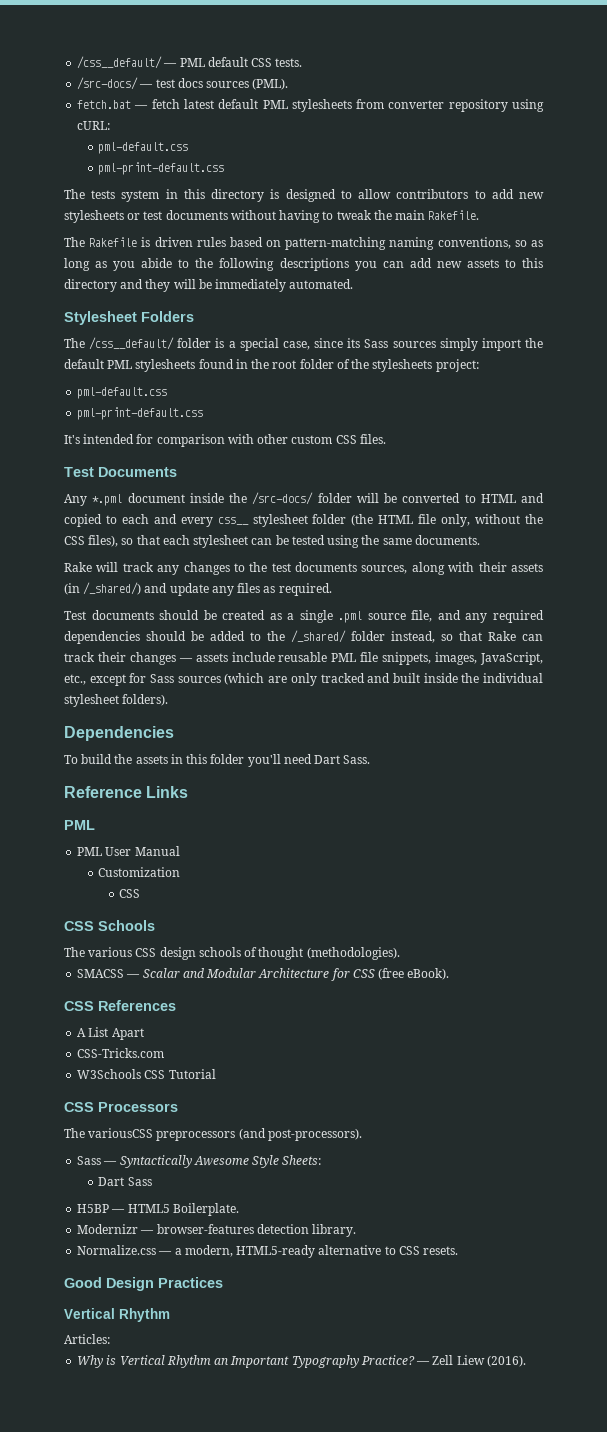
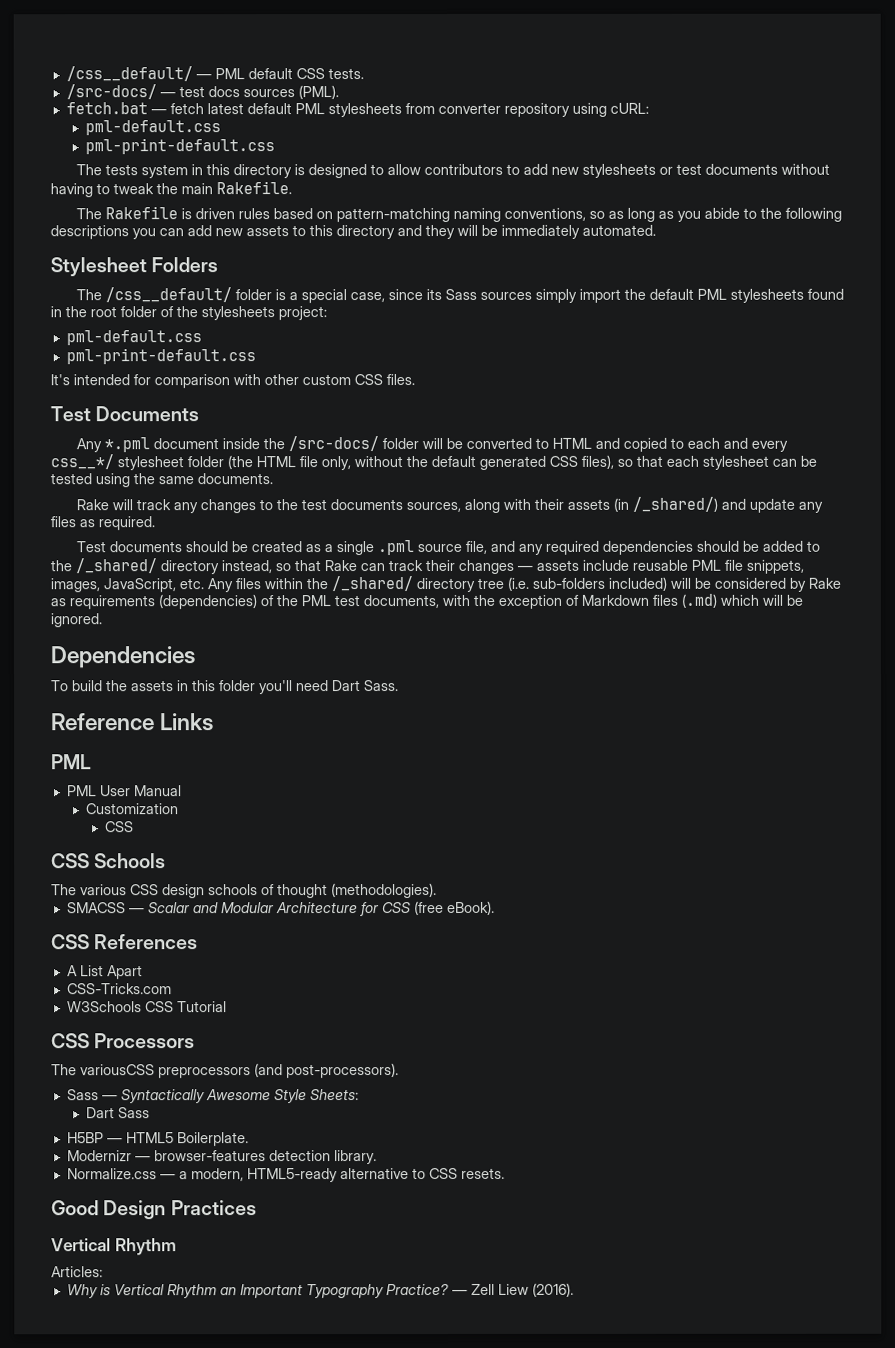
- Any *.pml document inside the /src-docs/ folder will be converted to HTML and copied to each and every css__ stylesheet folder (the HTML file only, without the CSS files), so that each stylesheet can be tested using the same documents.
+ Any *.pml document inside the /src-docs/ folder will be converted to HTML and copied to each and every css__*/ stylesheet folder (the HTML file only, without the default generated CSS files), so that each stylesheet can be tested using the same documents.
- Test documents should be created as a single .pml source file, and any required dependencies should be added to the /_shared/ folder instead, so that Rake can track their changes — assets include reusable PML file snippets, images, JavaScript, etc., except for Sass sources (which are only tracked and built inside the individual stylesheet folders).
+ Test documents should be created as a single .pml source file, and any required dependencies should be added to the /_shared/ directory instead, so that Rake can track their changes — assets include reusable PML file snippets, images, JavaScript, etc. Any files within the /_shared/ directory tree (i.e. sub-folders included) will be considered by Rake as requirements (dependencies) of the PML test documents, with the exception of Markdown files (.md) which will be ignored.

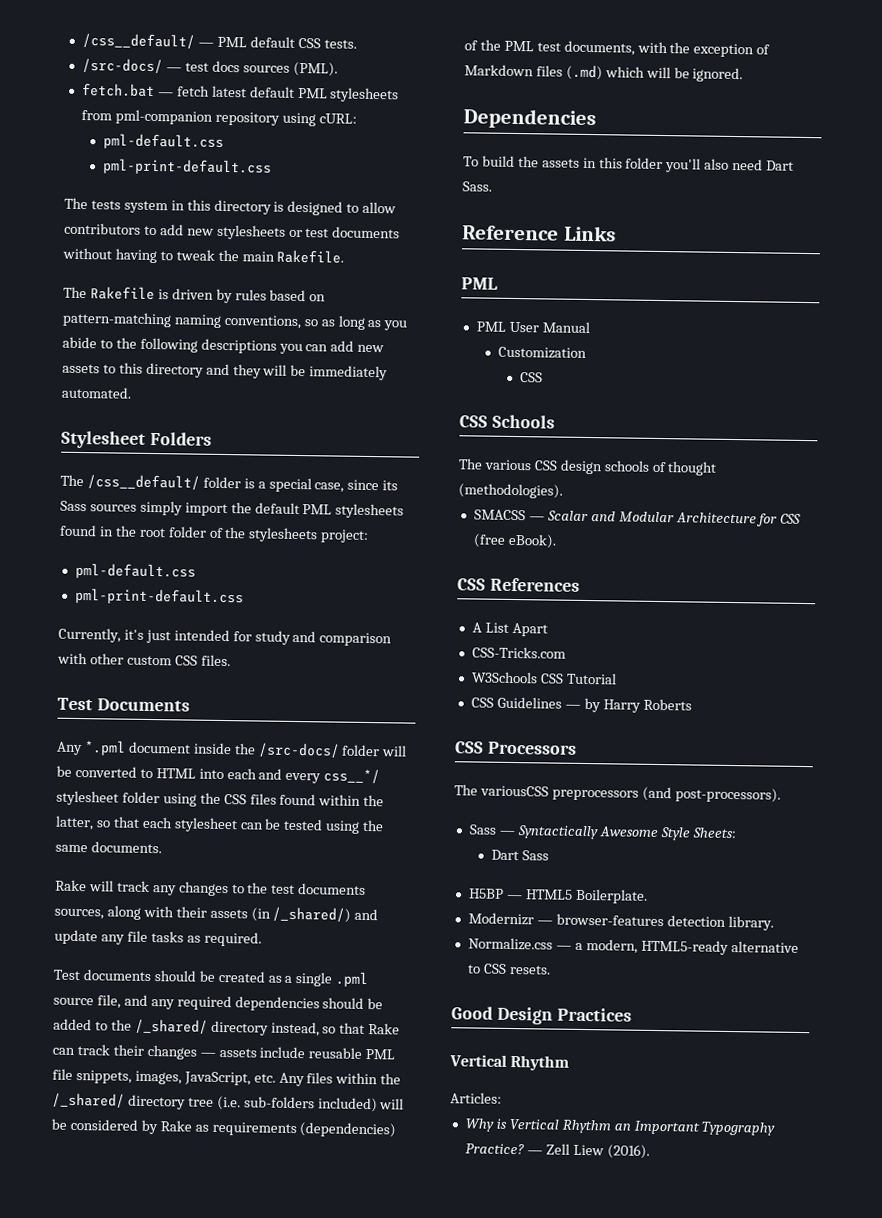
- fetch.bat — fetch latest default PML stylesheets from converter repository using cURL:
+ fetch.bat — fetch latest default PML stylesheets from pml-companion repository using cURL:
- The Rakefile is driven rules based on pattern-matching naming conventions, so as long as you abide to the following descriptions you can add new assets to this directory and they will be immediately automated.
+ The Rakefile is driven by rules based on pattern-matching naming conventions, so as long as you abide to the following descriptions you can add new assets to this directory and they will be immediately automated.
- It's intended for comparison with other custom CSS files.
+ Currently, it's just intended for study and comparison with other custom CSS files.
- Any *.pml document inside the /src-docs/ folder will be converted to HTML and copied to each and every css__*/ stylesheet folder (the HTML file only, without the default generated CSS files), so that each stylesheet can be tested using the same documents.
+ Any *.pml document inside the /src-docs/ folder will be converted to HTML into each and every css__*/ stylesheet folder using the CSS files found within the latter, so that each stylesheet can be tested using the same documents.
- Rake will track any changes to the test documents sources, along with their assets (in /_shared/) and update any files as required.
+ Rake will track any changes to the test documents sources, along with their assets (in /_shared/) and update any file tasks as required.
- To build the assets in this folder you'll need Dart Sass.
+ To build the assets in this folder you'll also need Dart Sass.
+ CSS Guidelines — by Harry Roberts

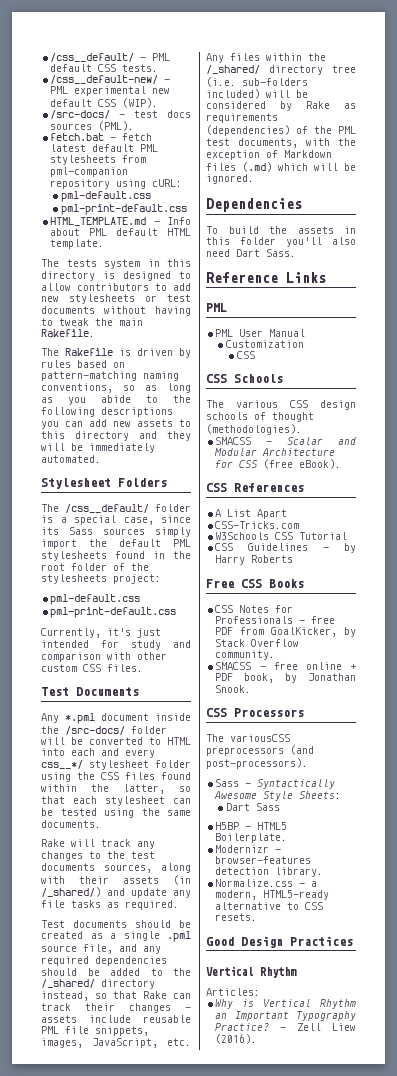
+ /css__default-new/ — PML experimental new default CSS (WIP).
+ HTML_TEMPLATE.md — Info about PML default HTML template.
+ Free CSS Books
+ CSS Notes for Professionals — free PDF from GoalKicker, by Stack Overflow community.
+ SMACSS — free online + PDF book, by Jonathan Snook.

